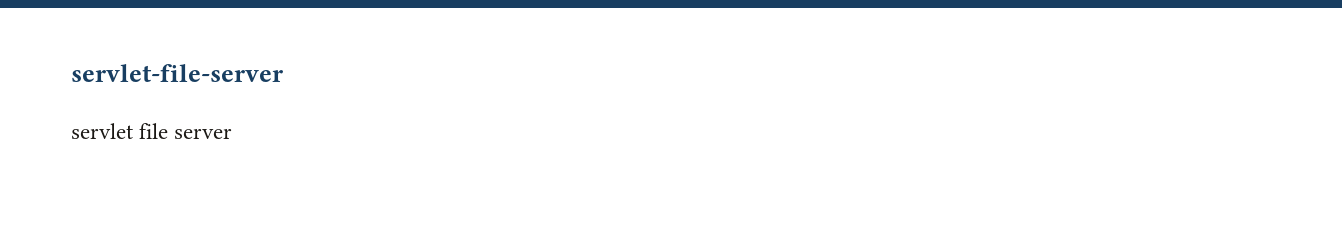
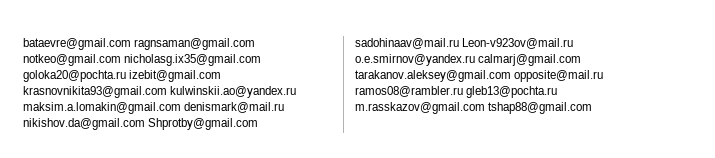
- servlet-file-server
- servlet file server
+ bataevre@gmail.com ragnsaman@gmail.com notkeo@gmail.com nicholasg.ix35@gmail.com goloka20@pochta.ru izebit@gmail.com krasnovnikita93@gmail.com kulwinskii.ao@yandex.ru maksim.a.lomakin@gmail.com denismark@mail.ru nikishov.da@gmail.com Shprotby@gmail.com sadohinaav@mail.ru Leon-v923ov@mail.ru o.e.smirnov@yandex.ru calmarj@gmail.com tarakanov.aleksey@gmail.com opposite@mail.ru ramos08@rambler.ru gleb13@pochta.ru m.rasskazov@gmail.com tshap88@gmail.com

